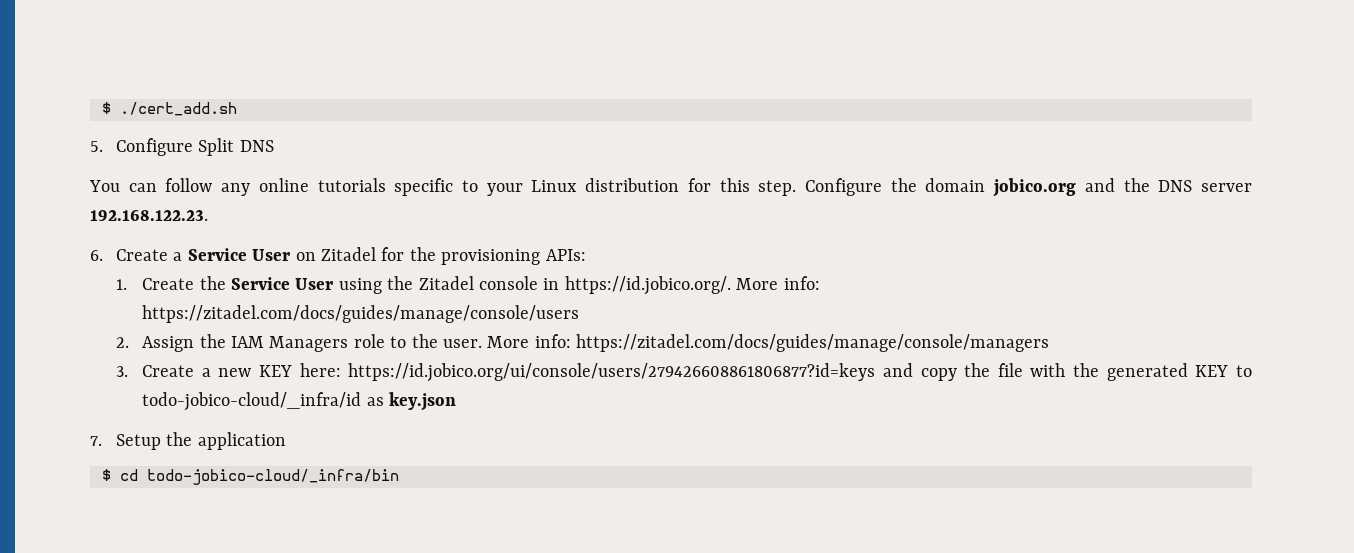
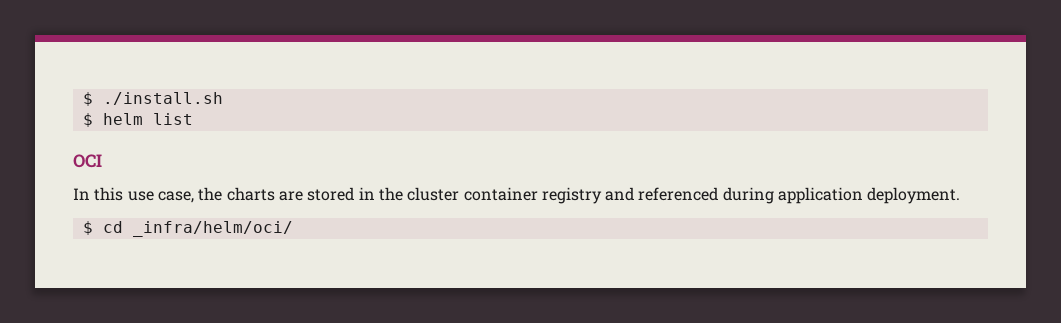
- $ ./cert_add.sh
- 5. Configure Split DNS
- You can follow any online tutorials specific to your Linux distribution for this step. Configure the domain jobico.org and the DNS server 192.168.122.23.
- 6. Create a Service User on Zitadel for the provisioning APIs:
- 1. Create the Service User using the Zitadel console in https://id.jobico.org/. More info: https://zitadel.com/docs/guides/manage/console/users
- 2. Assign the IAM Managers role to the user. More info: https://zitadel.com/docs/guides/manage/console/managers
- 3. Create a new KEY here: https://id.jobico.org/ui/console/users/279426608861806877?id=keys and copy the file with the generated KEY to todo-jobico-cloud/_infra/id as key.json
- 7. Setup the application
+ $ ./install.sh
+ $ helm list
+ OCI
+ In this use case, the charts are stored in the cluster container registry and referenced during application deployment.
- $ cd todo-jobico-cloud/_infra/bin
+ $ cd _infra/helm/oci/

